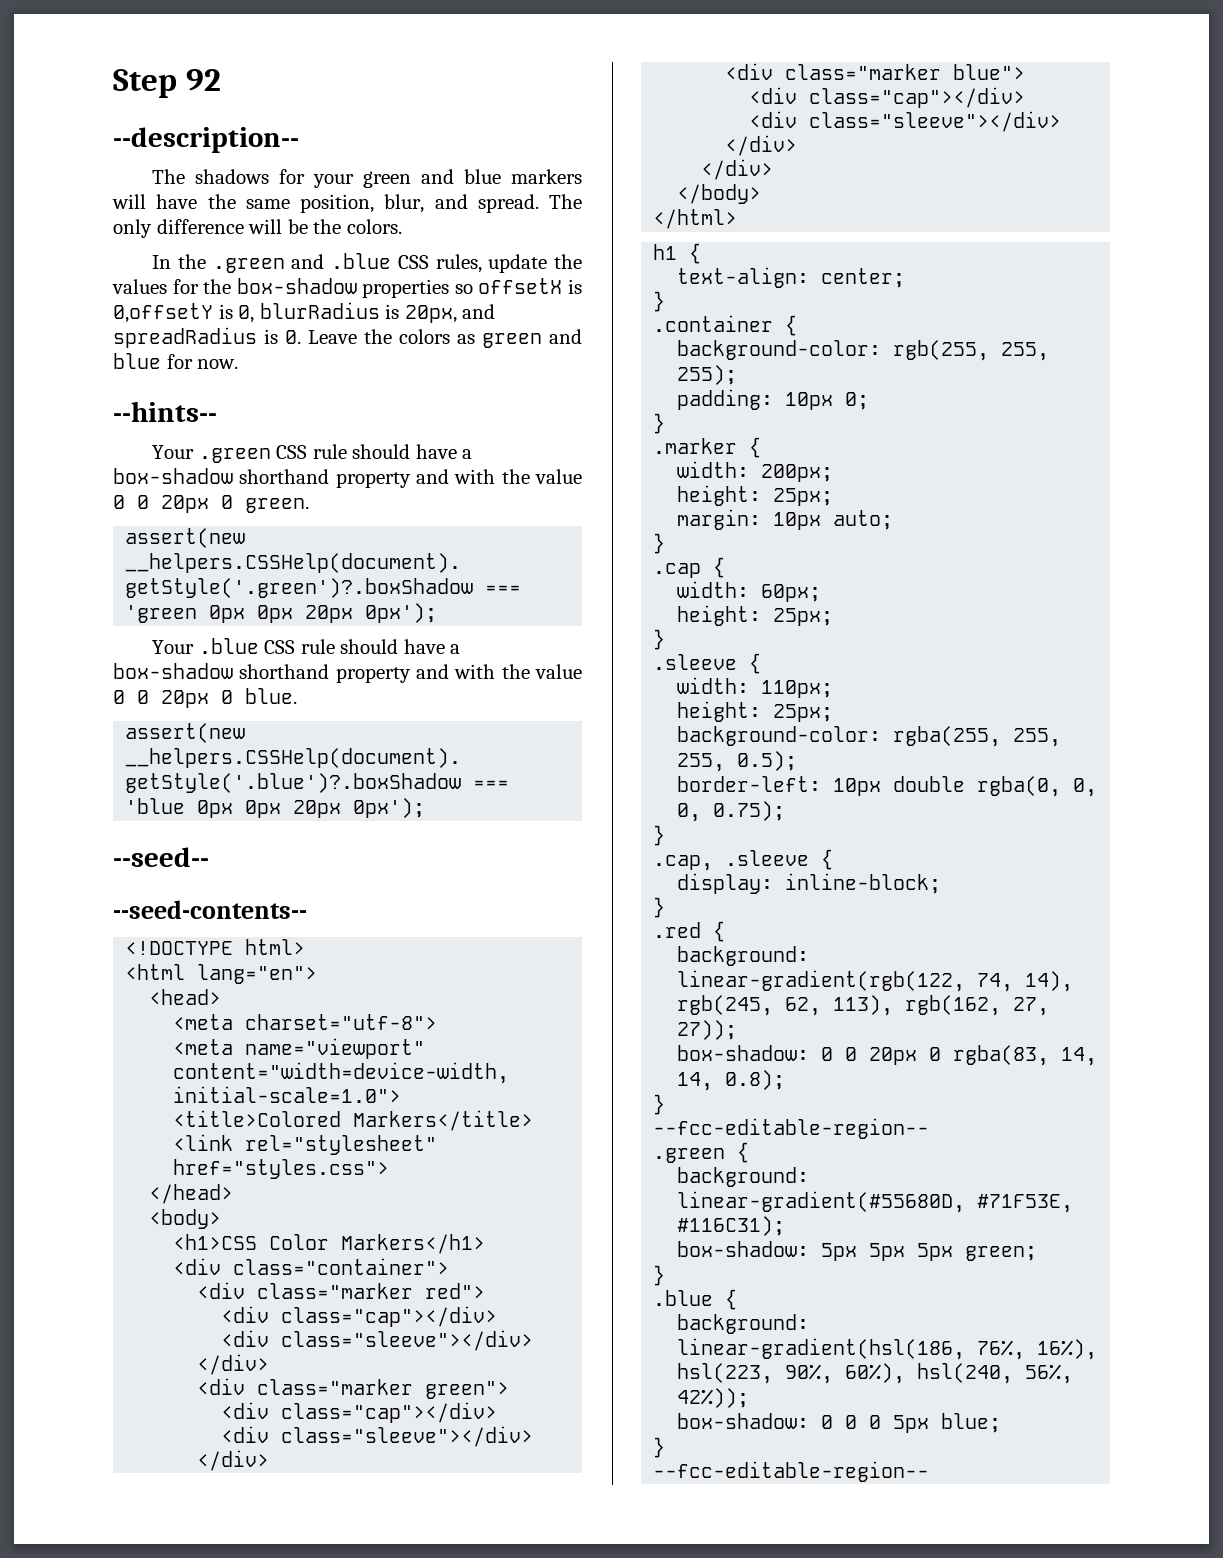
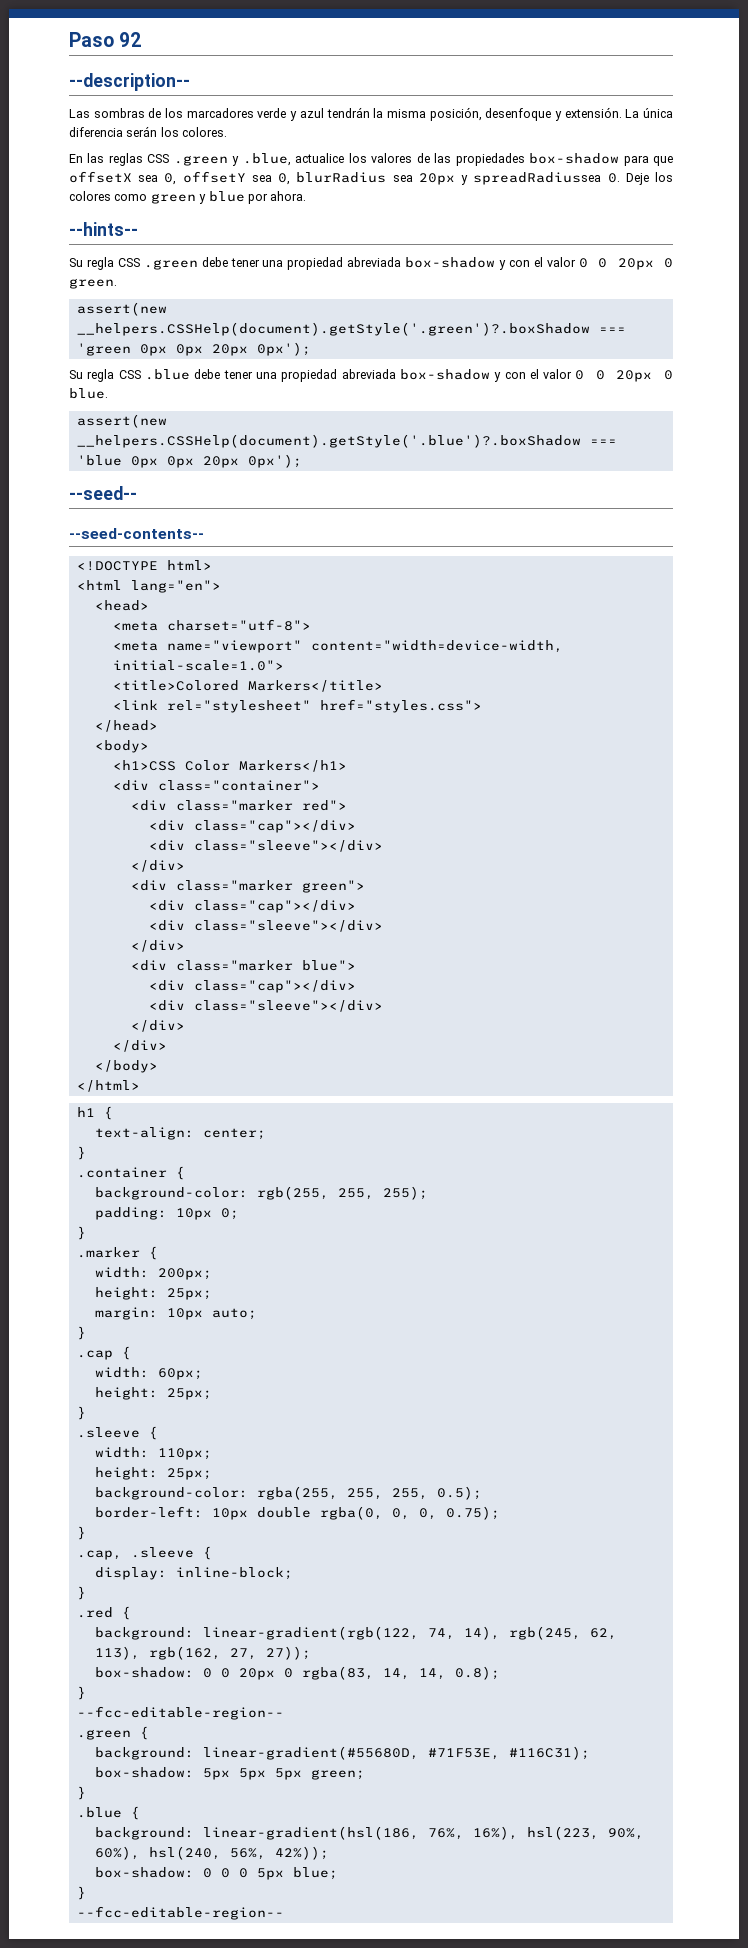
- Step 92
+ Paso 92
- The shadows for your green and blue markers will have the same position, blur, and spread. The only difference will be the colors.
- In the .green and .blue CSS rules, update the values for the box-shadow properties so offsetX is 0,offsetY is 0, blurRadius is 20px, and spreadRadius is 0. Leave the colors as green and blue for now.
+ Las sombras de los marcadores verde y azul tendrán la misma posición, desenfoque y extensión. La única diferencia serán los colores.
+ En las reglas CSS .green y .blue, actualice los valores de las propiedades box-shadow para que offsetX sea 0, offsetY sea 0, blurRadius sea 20px y spreadRadiussea 0. Deje los colores como green y blue por ahora.
  --hints--
- Your .green CSS rule should have a box-shadow shorthand property and with the value 0 0 20px 0 green.
+ Su regla CSS .green debe tener una propiedad abreviada box-shadow y con el valor 0 0 20px 0 green.
- Your .blue CSS rule should have a box-shadow shorthand property and with the value 0 0 20px 0 blue.
+ Su regla CSS .blue debe tener una propiedad abreviada box-shadow y con el valor 0 0 20px 0 blue.

